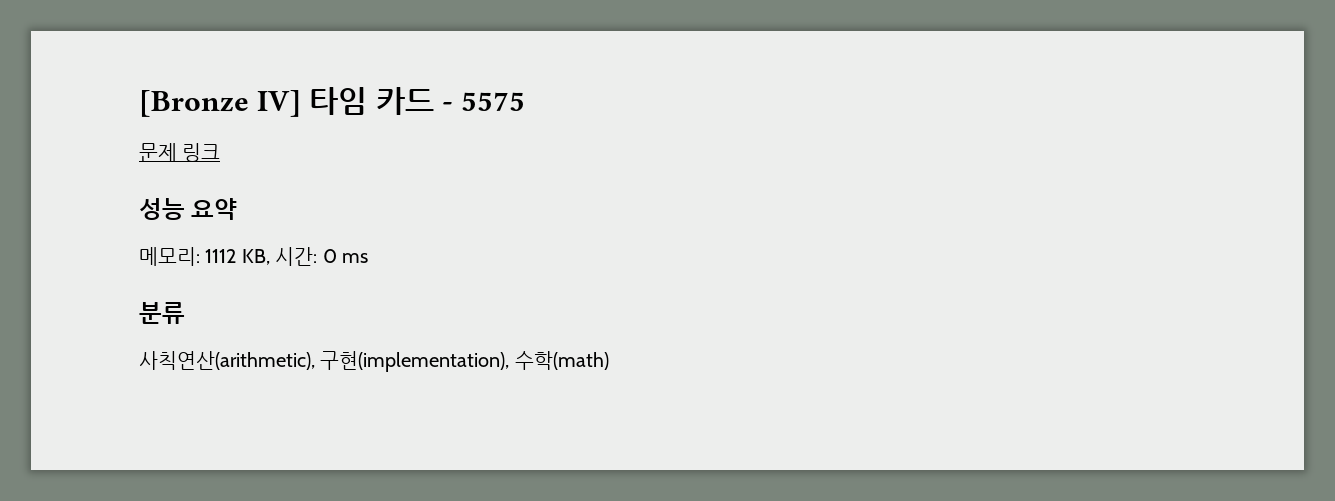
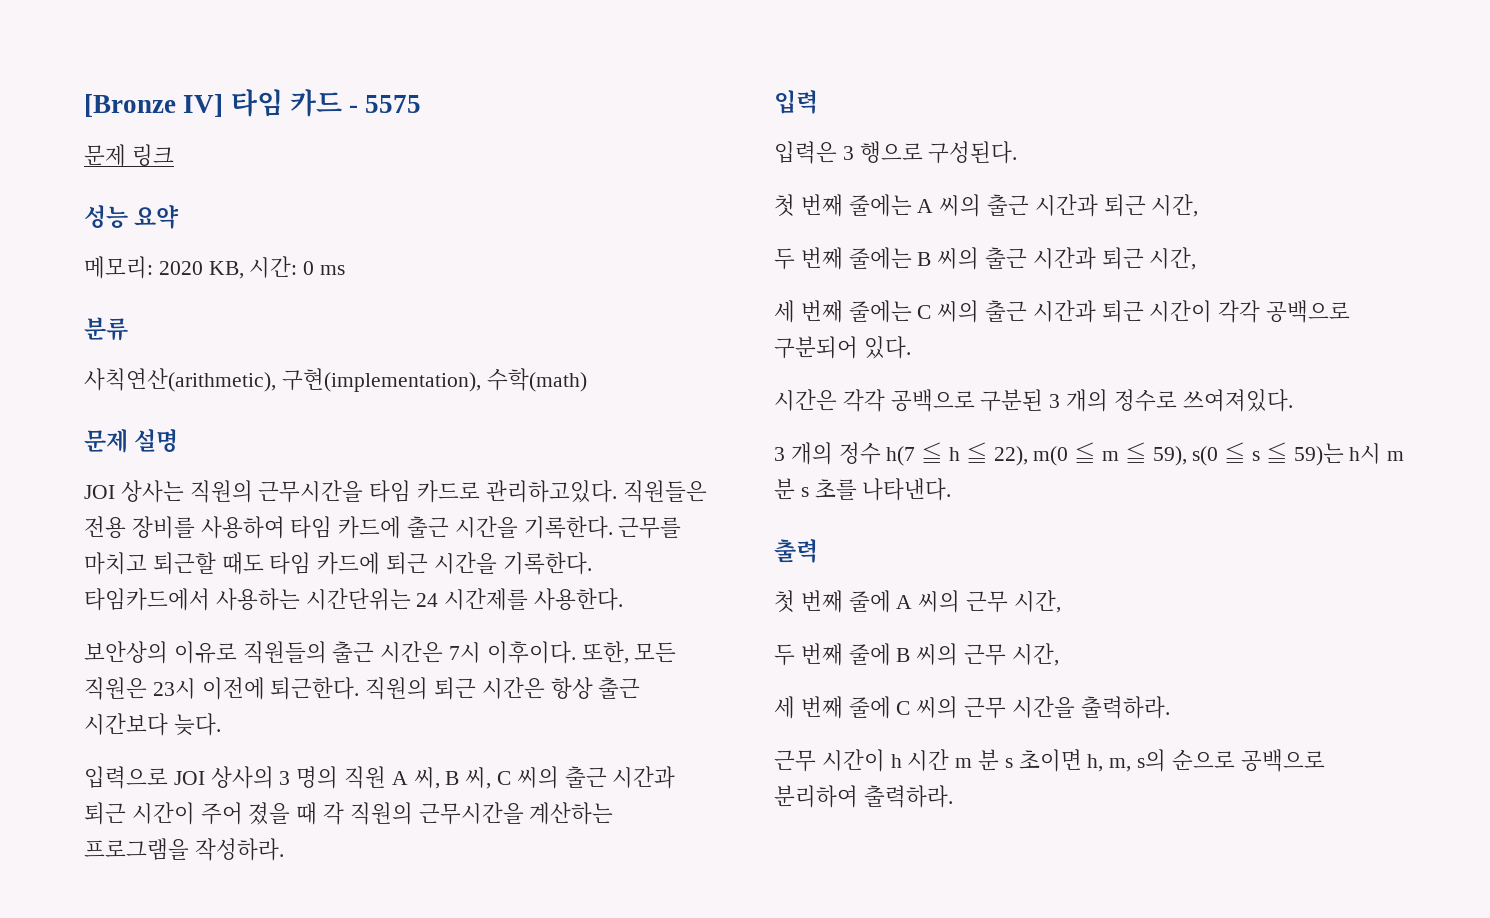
- 메모리: 1112 KB, 시간: 0 ms
+ 메모리: 2020 KB, 시간: 0 ms
+ 문제 설명
+ JOI 상사는 직원의 근무시간을 타임 카드로 관리하고있다. 직원들은 전용 장비를 사용하여 타임 카드에 출근 시간을 기록한다. 근무를 마치고 퇴근할 때도 타임 카드에 퇴근 시간을 기록한다. 타임카드에서 사용하는 시간단위는 24 시간제를 사용한다.
+ 보안상의 이유로 직원들의 출근 시간은 7시 이후이다. 또한, 모든 직원은 23시 이전에 퇴근한다. 직원의 퇴근 시간은 항상 출근 시간보다 늦다.
+ 입력으로 JOI 상사의 3 명의 직원 A 씨, B 씨, C 씨의 출근 시간과 퇴근 시간이 주어 졌을 때 각 직원의 근무시간을 계산하는 프로그램을 작성하라.
+ 입력
+ 입력은 3 행으로 구성된다.
+ 첫 번째 줄에는 A 씨의 출근 시간과 퇴근 시간,
+ 두 번째 줄에는 B 씨의 출근 시간과 퇴근 시간,
+ 세 번째 줄에는 C 씨의 출근 시간과 퇴근 시간이 각각 공백으로 구분되어 있다.
+ 시간은 각각 공백으로 구분된 3 개의 정수로 쓰여져있다.
+ 3 개의 정수 h(7 ≦ h ≦ 22), m(0 ≦ m ≦ 59), s(0 ≦ s ≦ 59)는 h시 m 분 s 초를 나타낸다.
+ 출력
+ 첫 번째 줄에 A 씨의 근무 시간,
+ 두 번째 줄에 B 씨의 근무 시간,
+ 세 번째 줄에 C 씨의 근무 시간을 출력하라.
+ 근무 시간이 h 시간 m 분 s 초이면 h, m, s의 순으로 공백으로 분리하여 출력하라.

